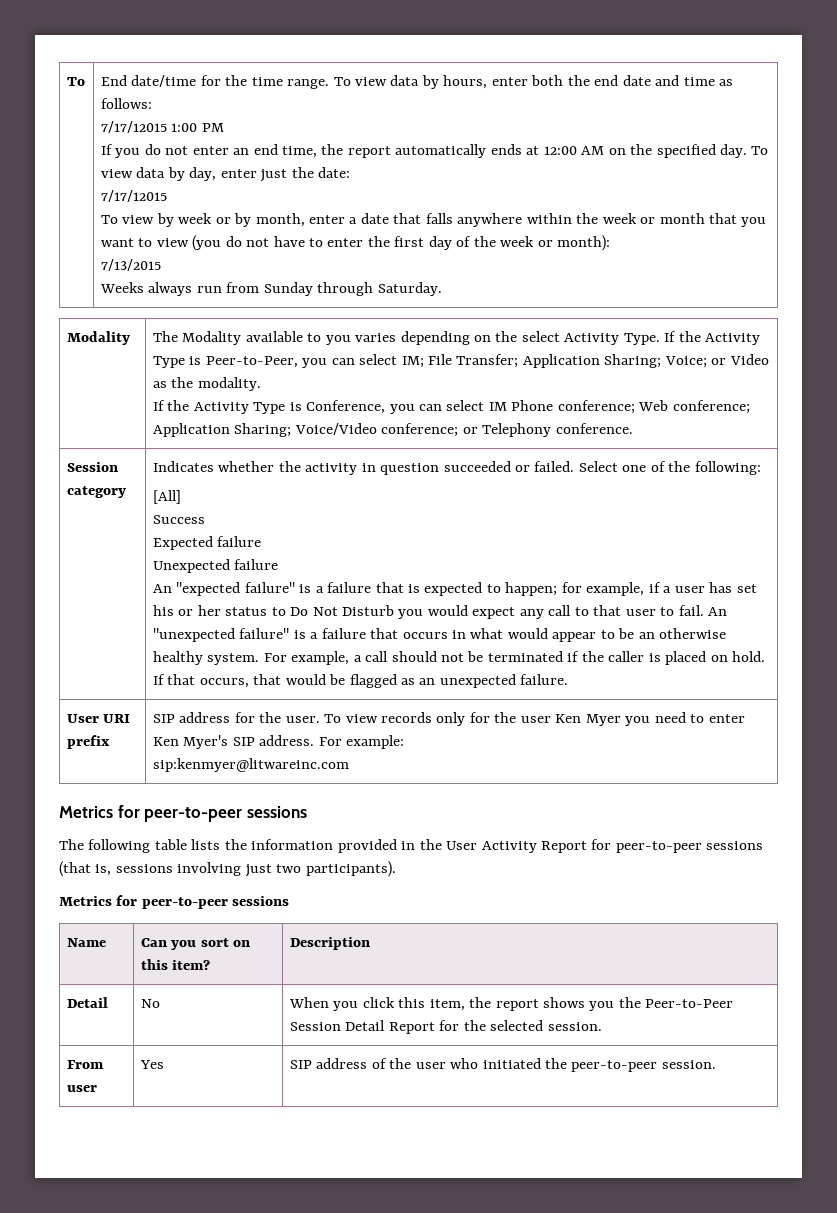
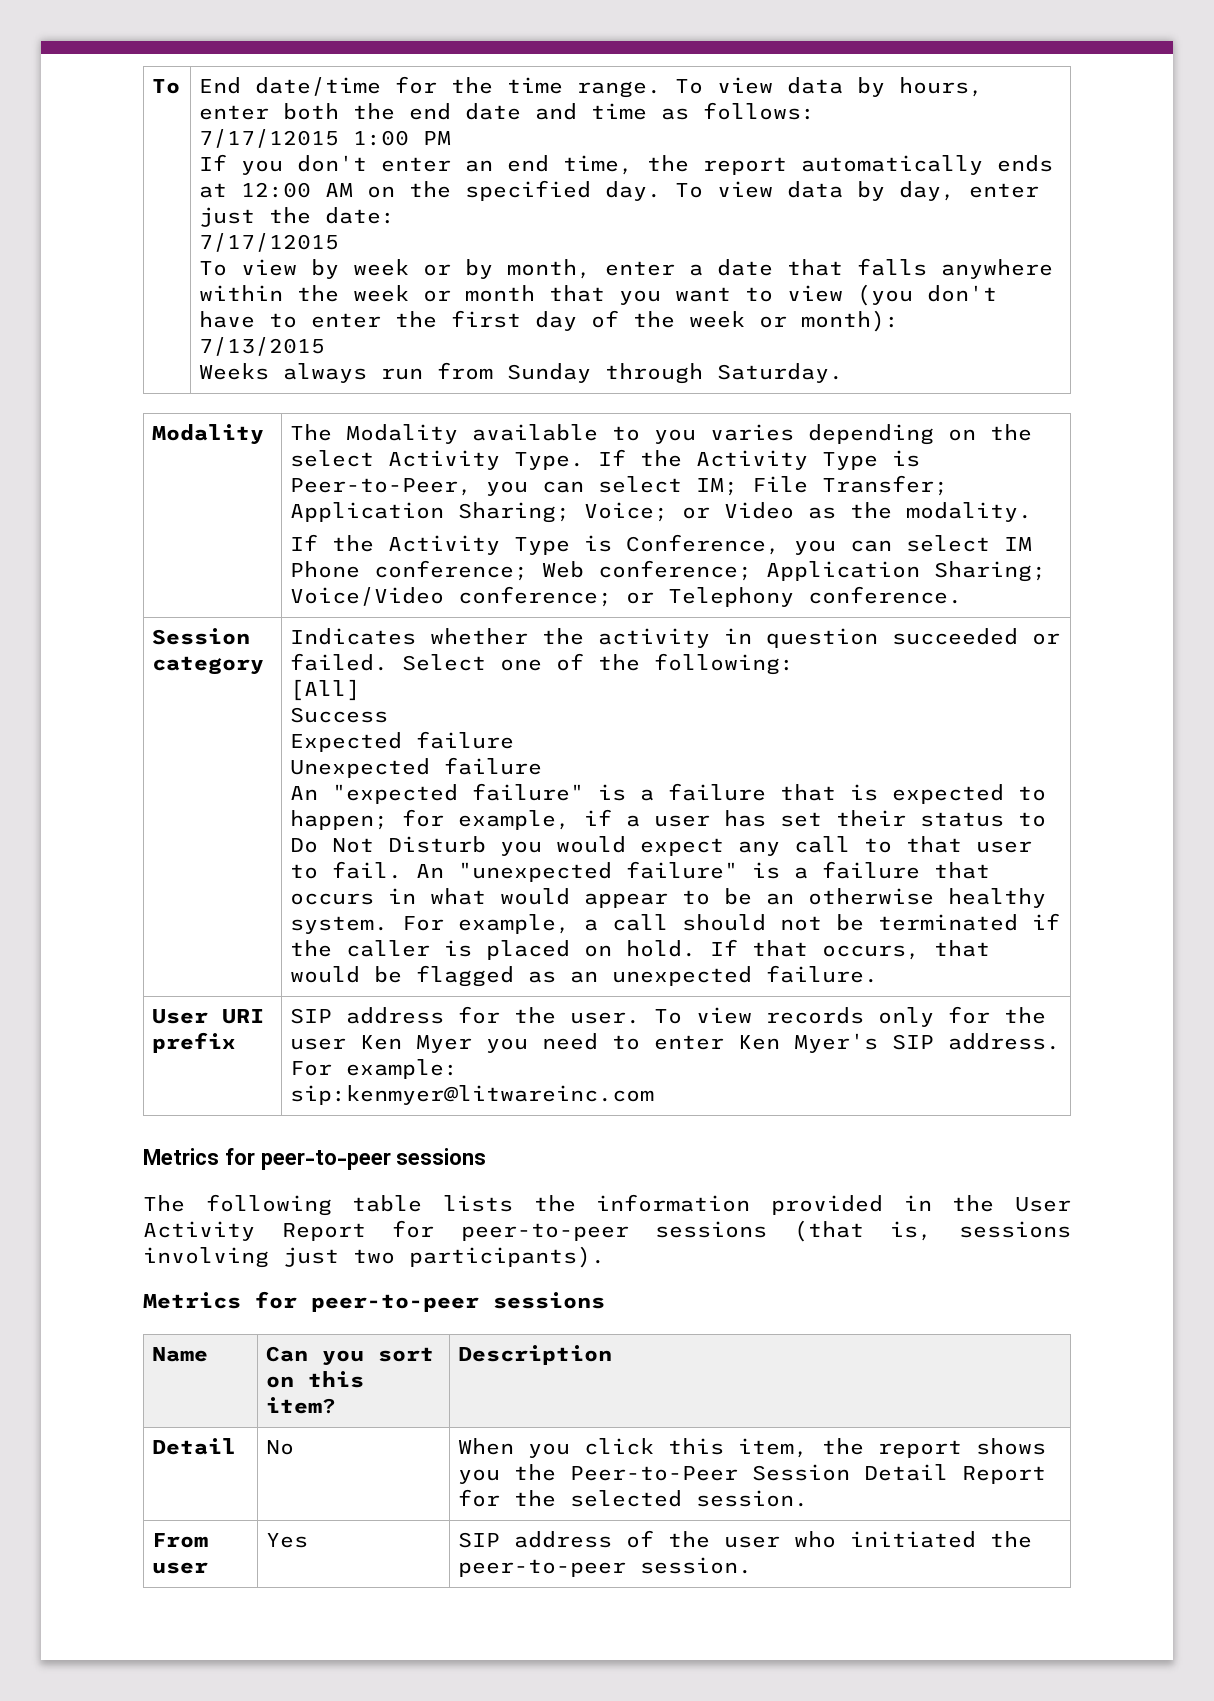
- If you do not enter an end time, the report automatically ends at 12:00 AM on the specified day.
+ If you don't enter an end time, the report automatically ends at 12:00 AM on the specified day.
- To view by week or by month, enter a date that falls anywhere within the week or month that you want to view (you do not have to enter the first day of the week or month):
+ To view by week or by month, enter a date that falls anywhere within the week or month that you want to view (you don't have to enter the first day of the week or month):
- An "expected failure" is a failure that is expected to happen; for example, if a user has set his or her status to Do Not Disturb you would expect any call to that user to fail.
+ An "expected failure" is a failure that is expected to happen; for example, if a user has set their status to Do Not Disturb you would expect any call to that user to fail.

